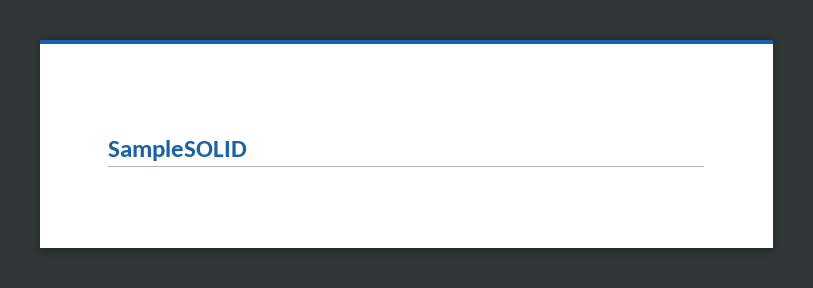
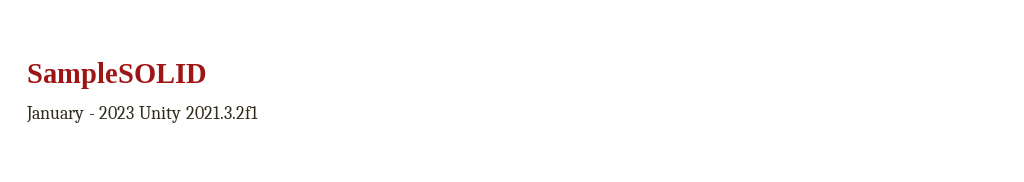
+ January - 2023 Unity 2021.3.2f1

